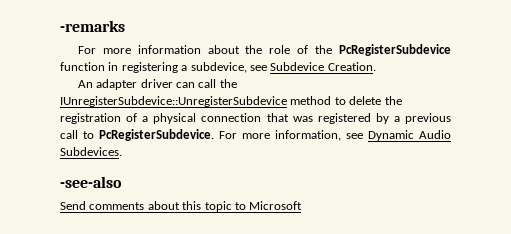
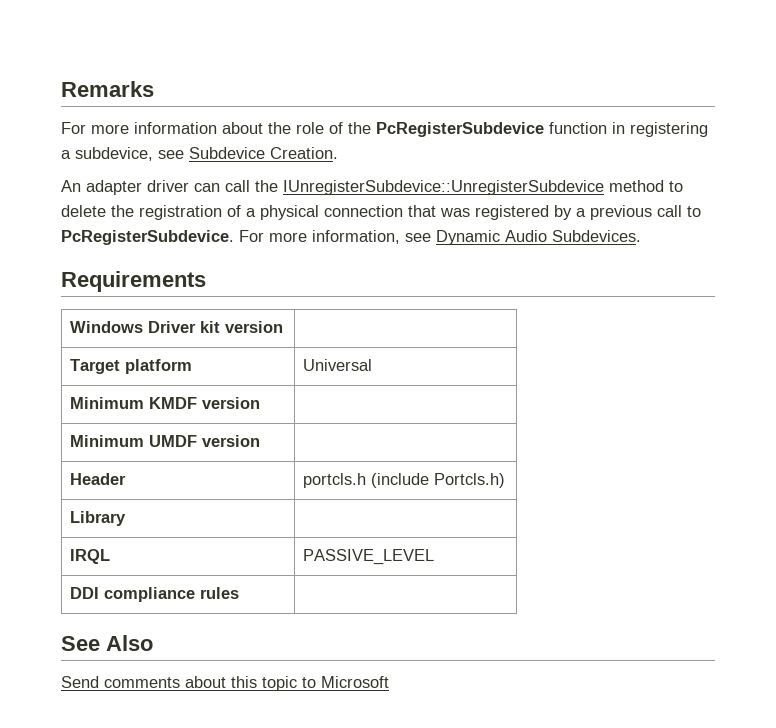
- -remarks
+ Remarks
- -see-also
+ Requirements
+ Windows Driver kit version |
+ Target platform | Universal
+ Minimum KMDF version |
+ Minimum UMDF version |
+ Header | portcls.h (include Portcls.h)
+ Library |
+ IRQL | PASSIVE_LEVEL
+ DDI compliance rules |
+ See Also

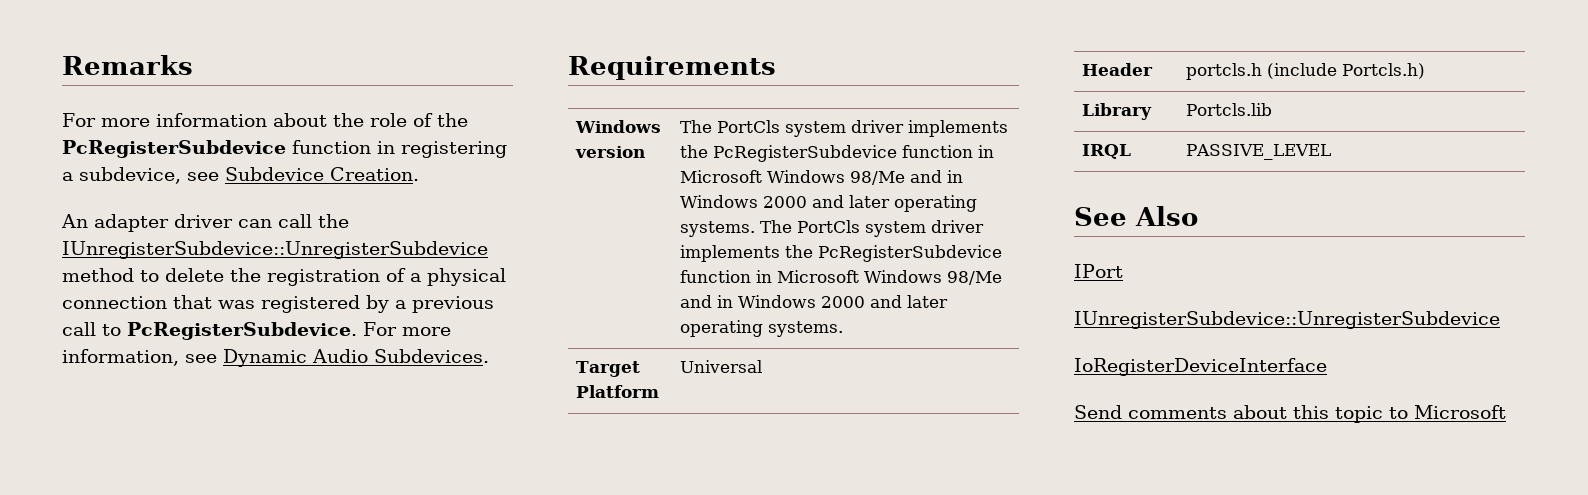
- Windows Driver kit version
+ Windows version | The PortCls system driver implements the PcRegisterSubdevice function in Microsoft Windows 98/Me and in Windows 2000 and later operating systems. The PortCls system driver implements the PcRegisterSubdevice function in Microsoft Windows 98/Me and in Windows 2000 and later operating systems.
- Target platform | Universal
+ Target Platform | Universal
- Minimum KMDF version |
- Minimum UMDF version |
- Library |
+ Library | Portcls.lib
- DDI compliance rules |
+ IPort
+ IUnregisterSubdevice::UnregisterSubdevice
+ IoRegisterDeviceInterface

